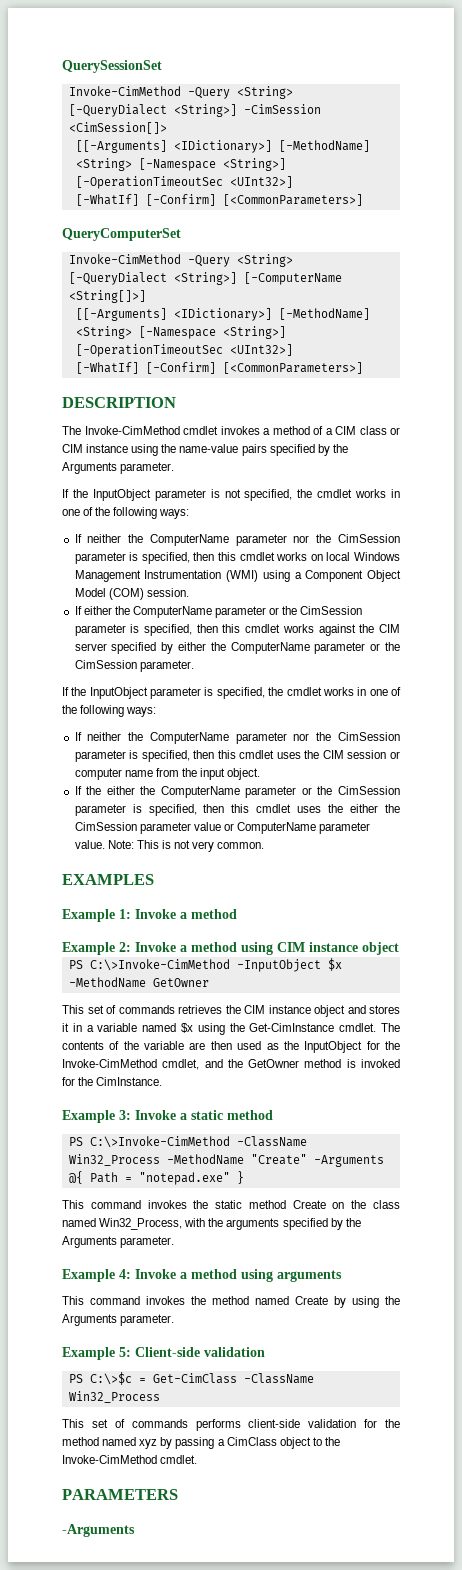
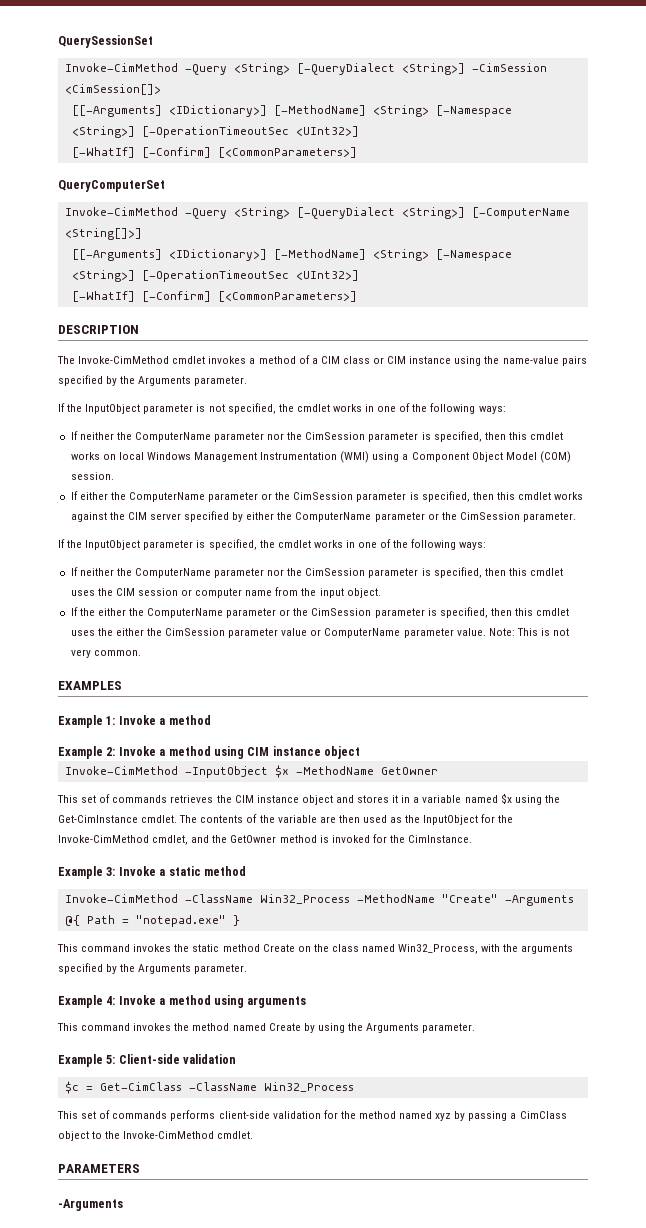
- PS C:\>Invoke-CimMethod -InputObject $x -MethodName GetOwner
+ Invoke-CimMethod -InputObject $x -MethodName GetOwner
- PS C:\>Invoke-CimMethod -ClassName Win32_Process -MethodName "Create" -Arguments @{ Path = "notepad.exe" }
+ Invoke-CimMethod -ClassName Win32_Process -MethodName "Create" -Arguments @{ Path = "notepad.exe" }
- PS C:\>$c = Get-CimClass -ClassName Win32_Process
+ $c = Get-CimClass -ClassName Win32_Process

